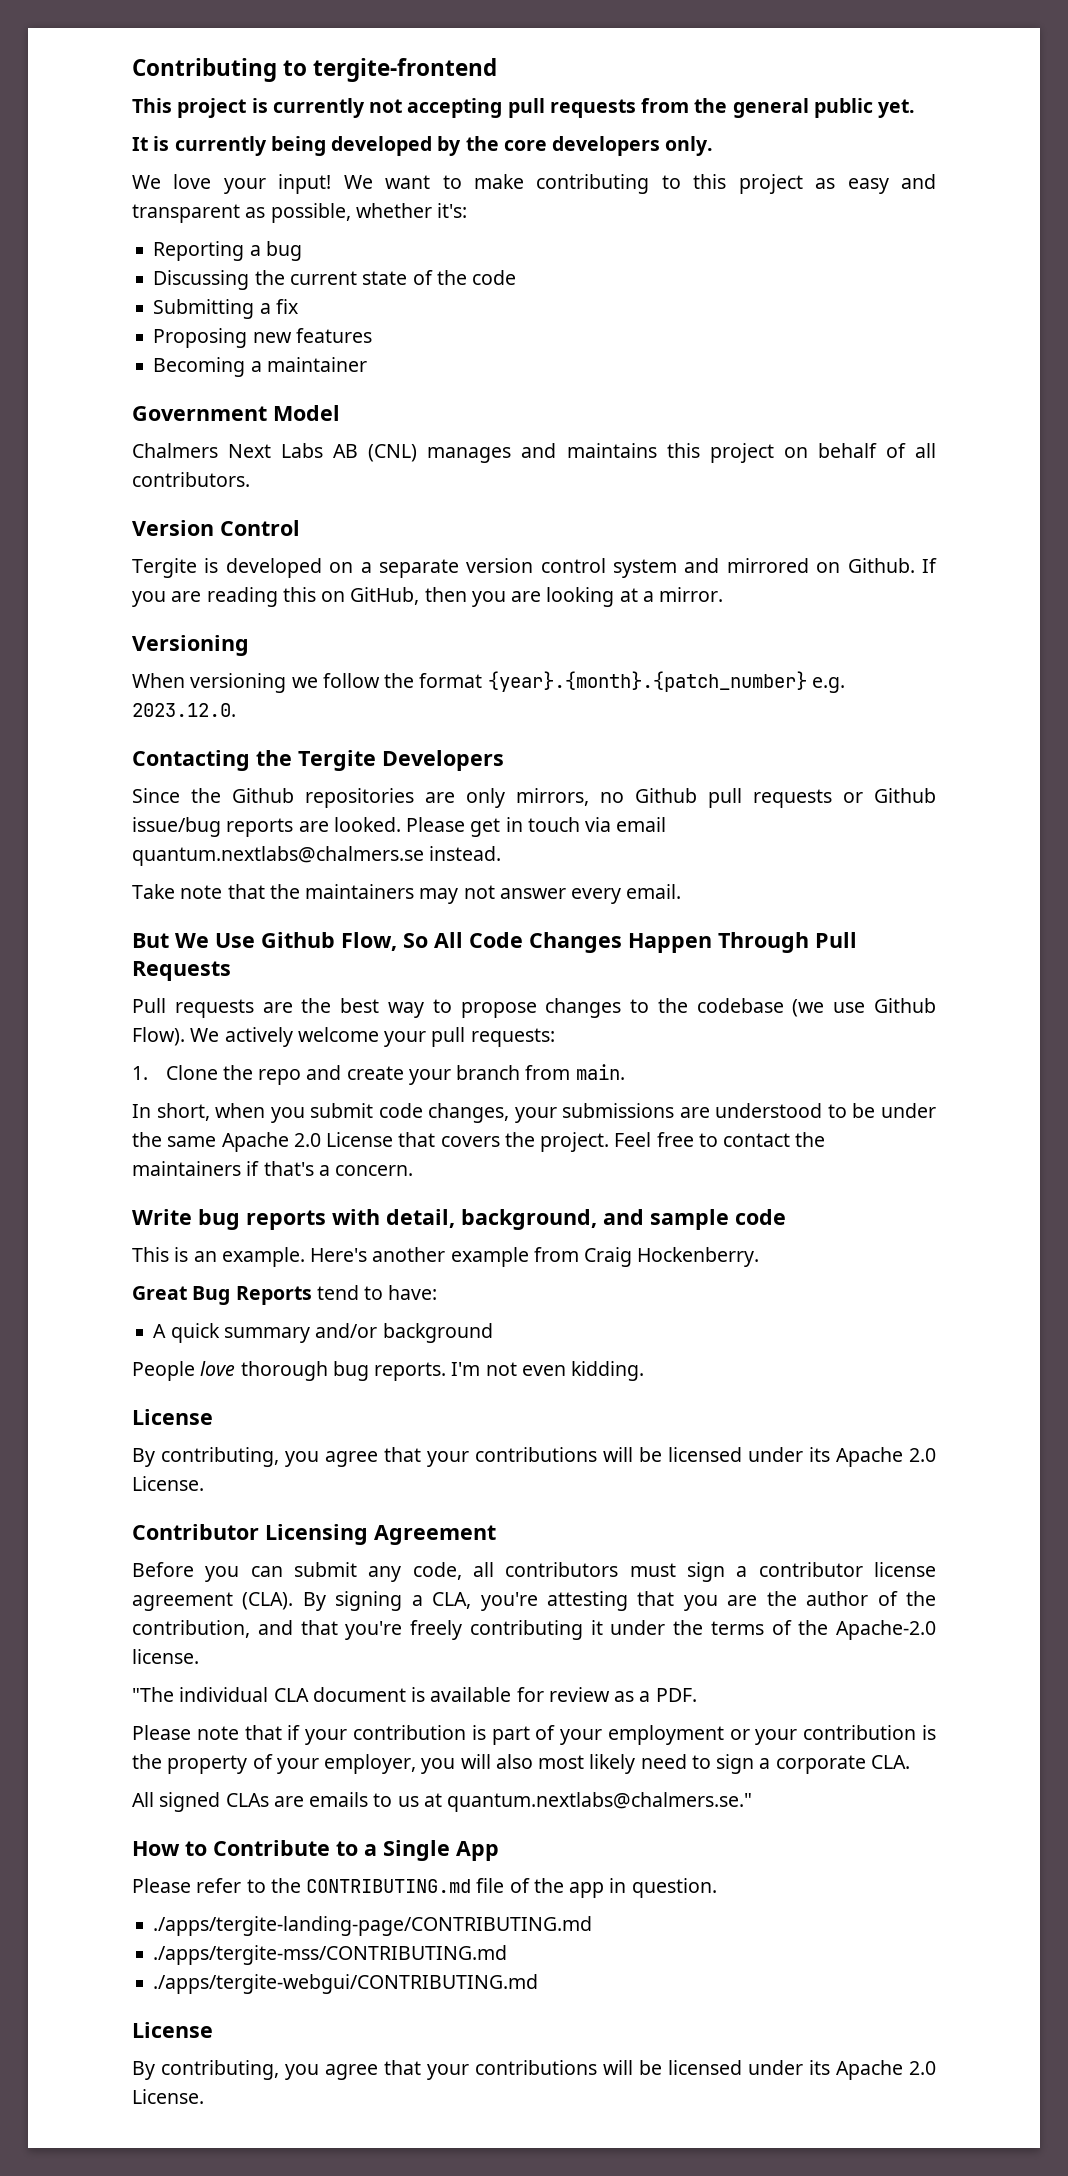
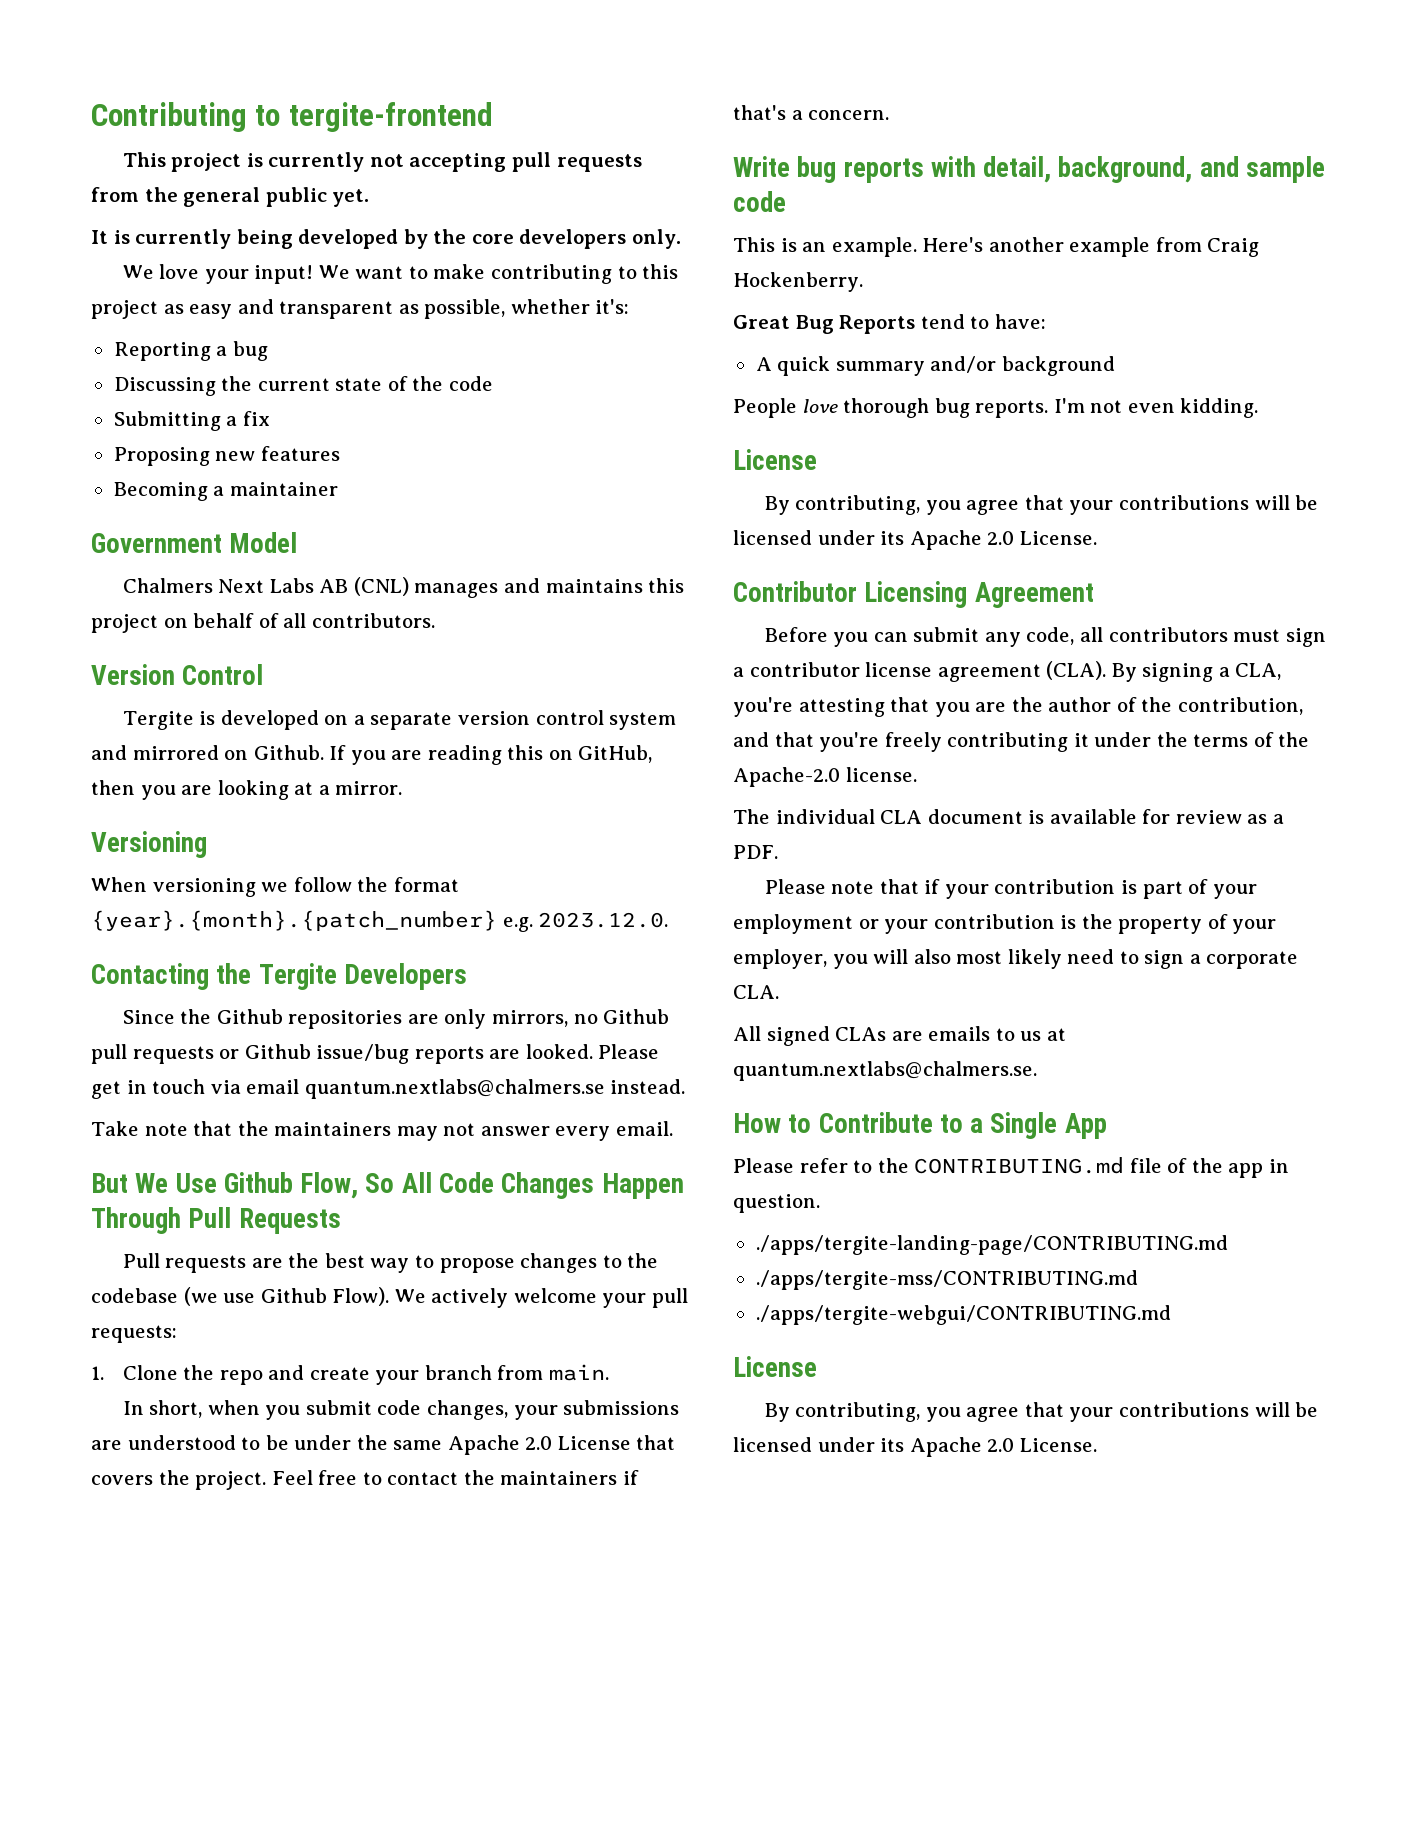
- "The individual CLA document is available for review as a PDF.
+ The individual CLA document is available for review as a PDF.
- All signed CLAs are emails to us at quantum.nextlabs@chalmers.se."
+ All signed CLAs are emails to us at quantum.nextlabs@chalmers.se.

